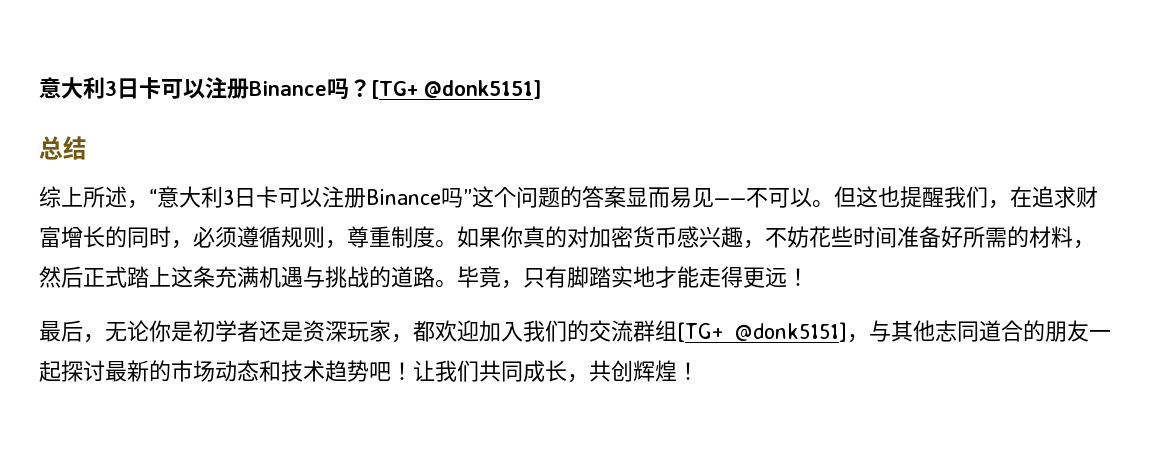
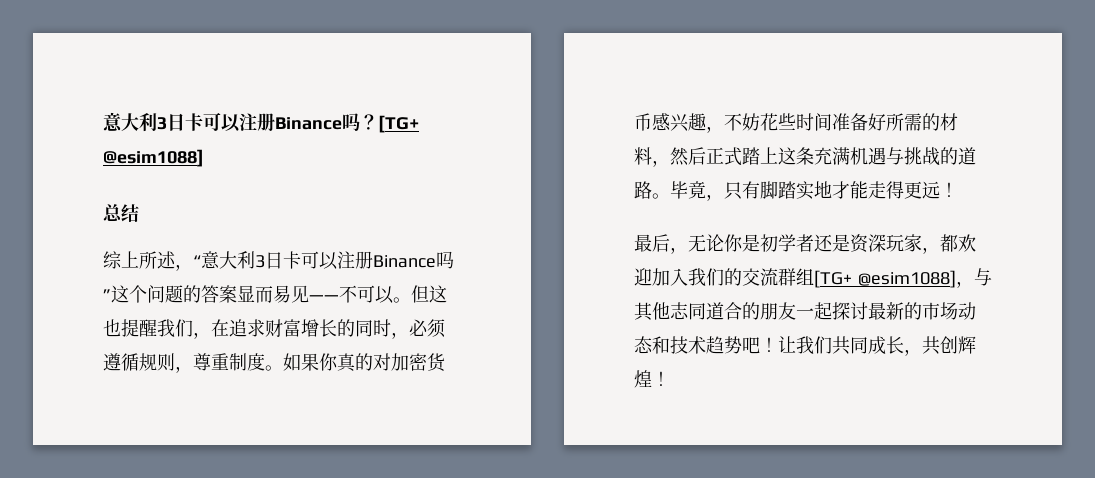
- 意大利3日卡可以注册Binance吗？[TG+ @donk5151]
+ 意大利3日卡可以注册Binance吗？[TG+ @esim1088]
- 最后，无论你是初学者还是资深玩家，都欢迎加入我们的交流群组[TG+ @donk5151]，与其他志同道合的朋友一起探讨最新的市场动态和技术趋势吧！
+ 最后，无论你是初学者还是资深玩家，都欢迎加入我们的交流群组[TG+ @esim1088]，与其他志同道合的朋友一起探讨最新的市场动态和技术趋势吧！

